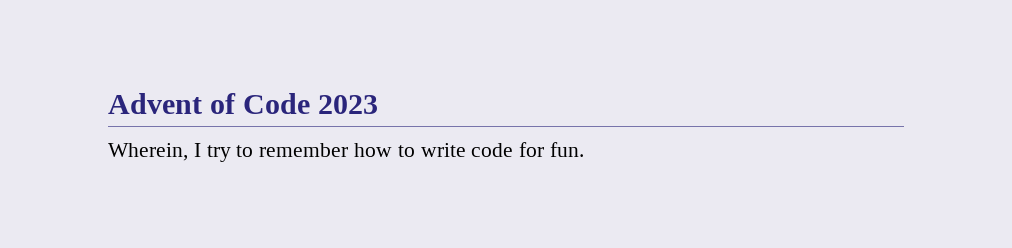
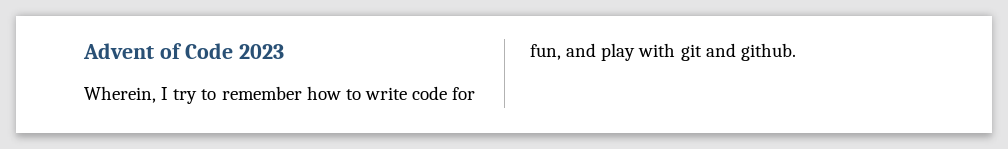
- Wherein, I try to remember how to write code for fun.
+ Wherein, I try to remember how to write code for fun, and play with git and github.

